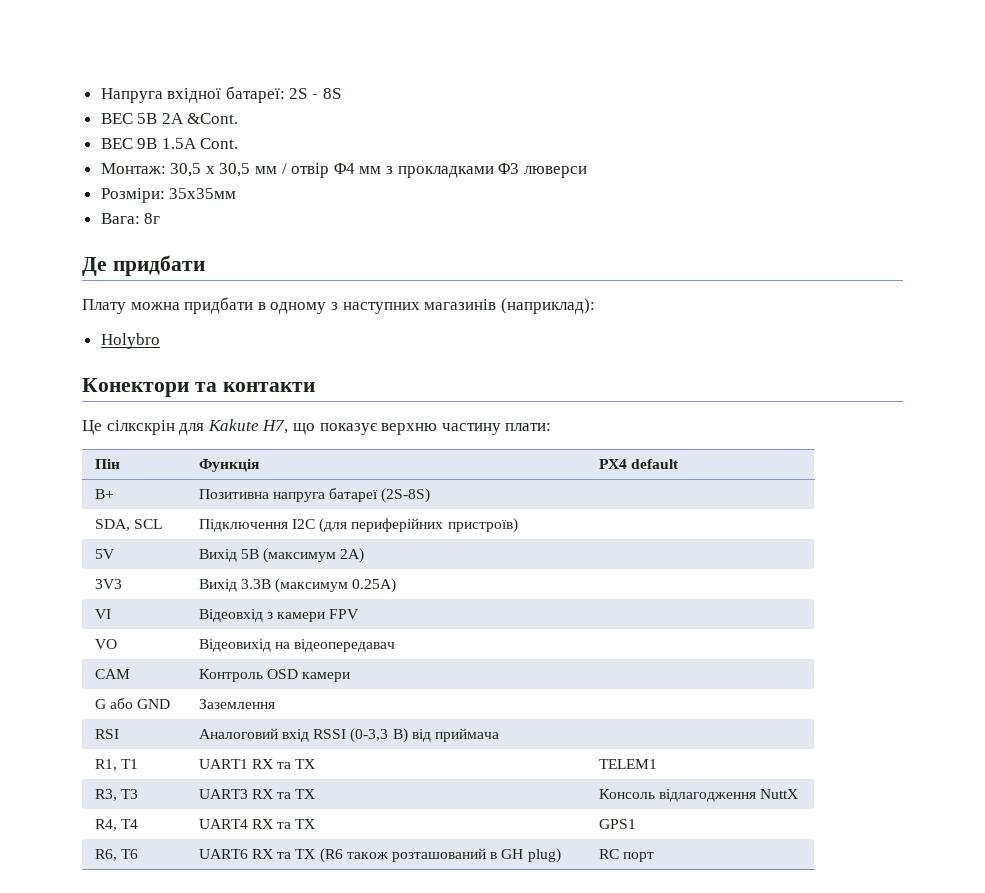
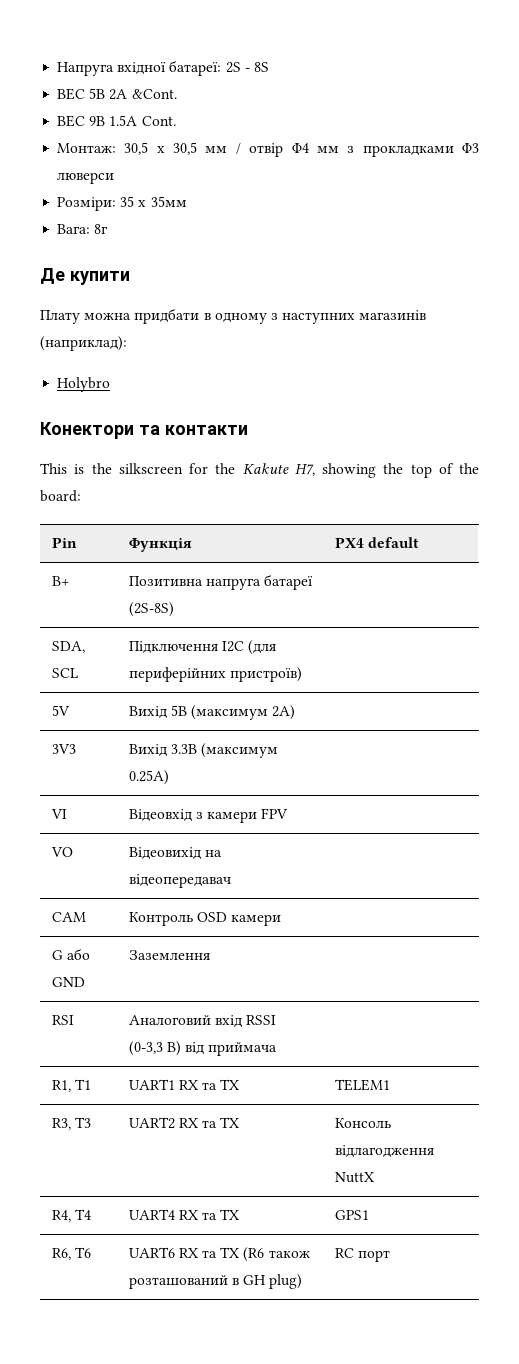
- Розміри: 35x35мм
+ Розміри: 35 x 35мм
- Де придбати
+ Де купити
- Це сілкскрін для Kakute H7, що показує верхню частину плати:
- Пін | Функція | PX4 default
+ This is the silkscreen for the Kakute H7, showing the top of the board:
+ Pin | Функція | PX4 default
- R3, T3 | UART3 RX та TX | Консоль відлагодження NuttX
+ R3, T3 | UART2 RX та TX | Консоль відлагодження NuttX

